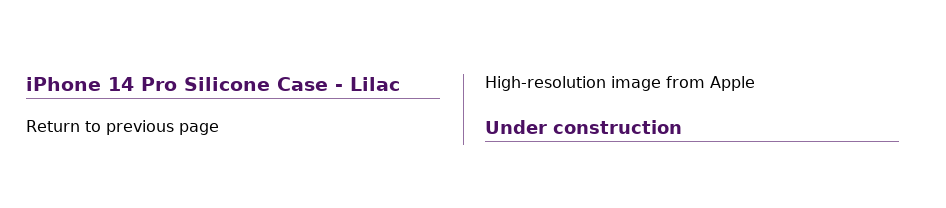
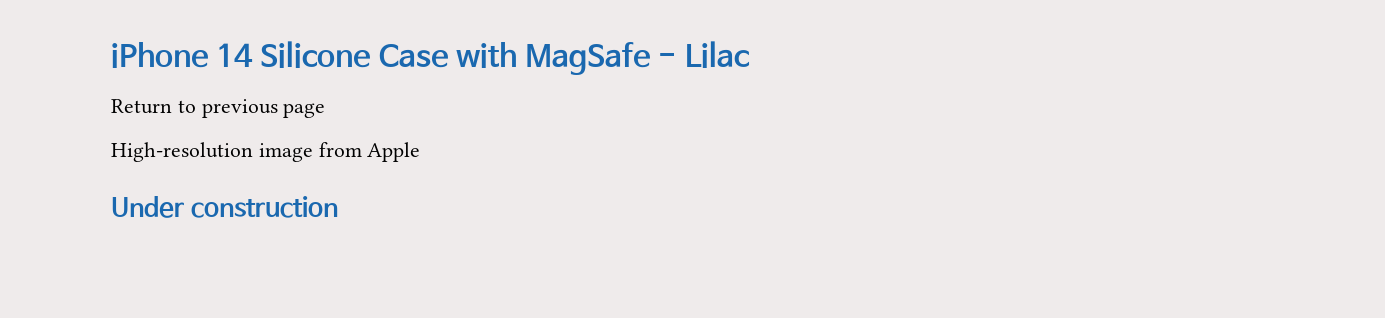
- iPhone 14 Pro Silicone Case - Lilac
+ iPhone 14 Silicone Case with MagSafe - Lilac

